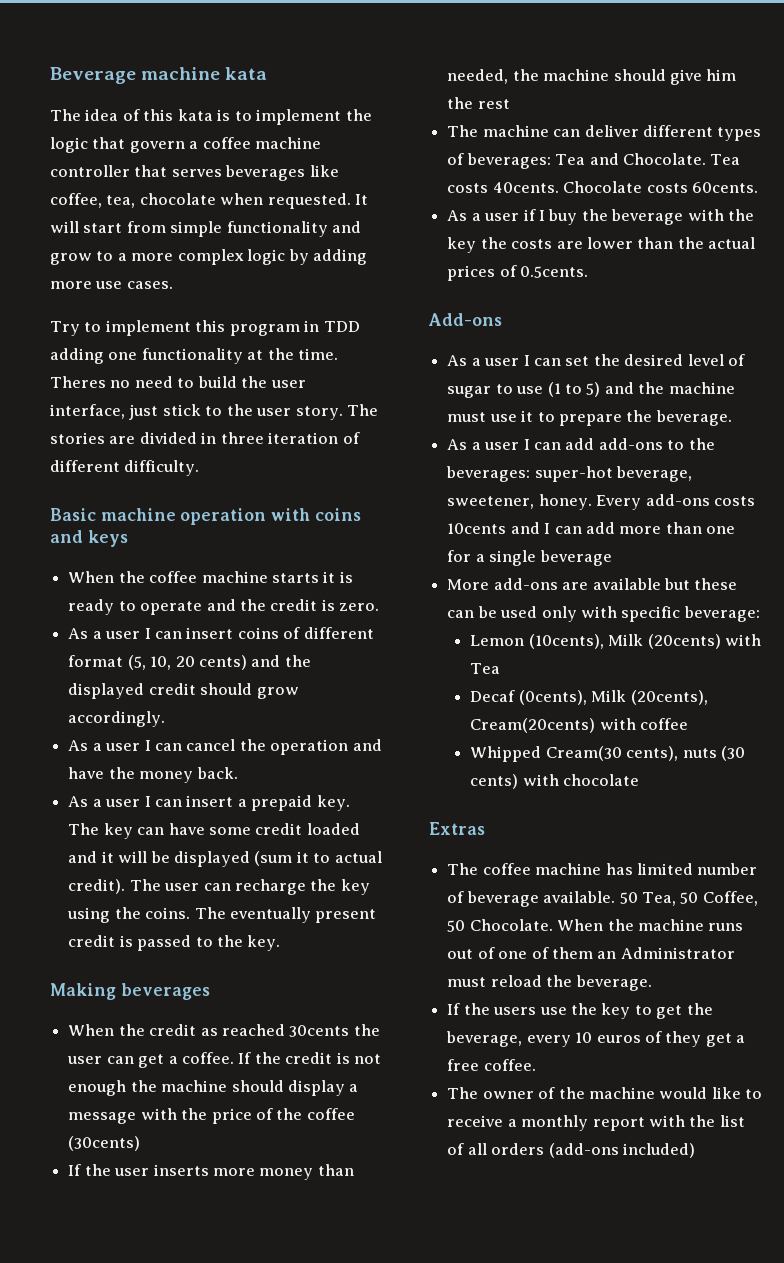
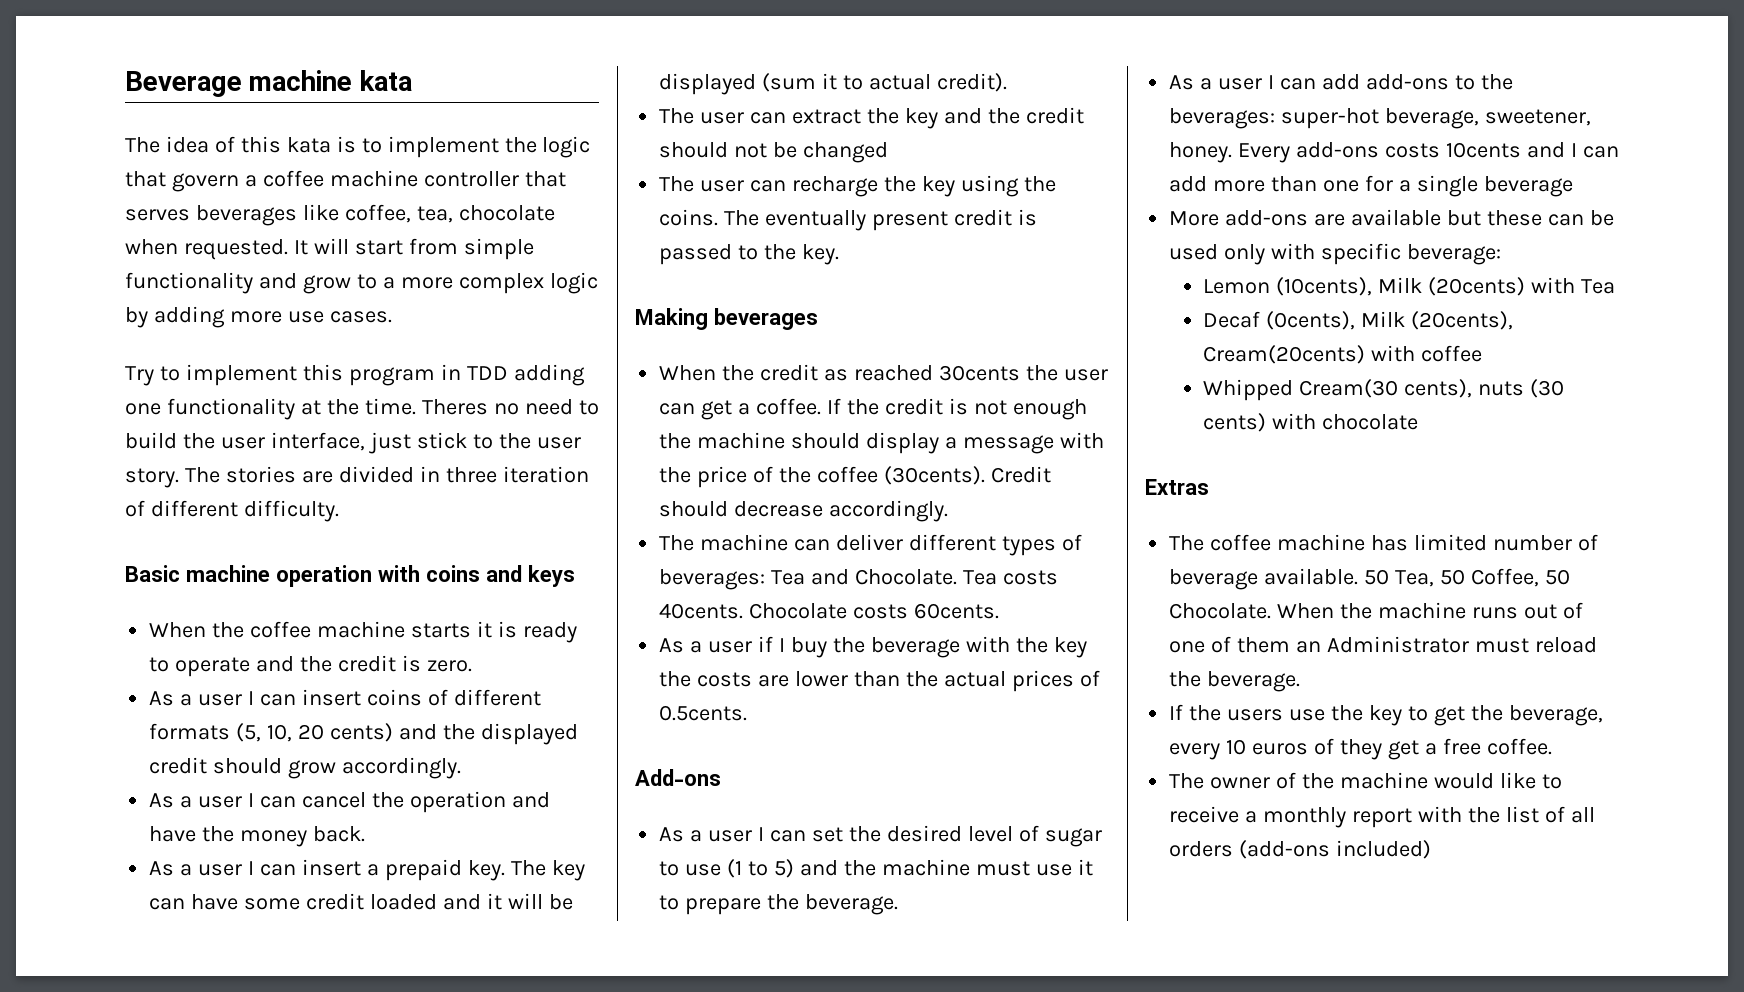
- As a user I can insert coins of different format (5, 10, 20 cents) and the displayed credit should grow accordingly.
+ As a user I can insert coins of different formats (5, 10, 20 cents) and the displayed credit should grow accordingly.
- The key can have some credit loaded and it will be displayed (sum it to actual credit). The user can recharge the key using the coins.
+ The key can have some credit loaded and it will be displayed (sum it to actual credit).
+ The user can extract the key and the credit should not be changed
+ The user can recharge the key using the coins.
- If the credit is not enough the machine should display a message with the price of the coffee (30cents)
- If the user inserts more money than needed, the machine should give him the rest
+ If the credit is not enough the machine should display a message with the price of the coffee (30cents). Credit should decrease accordingly.

